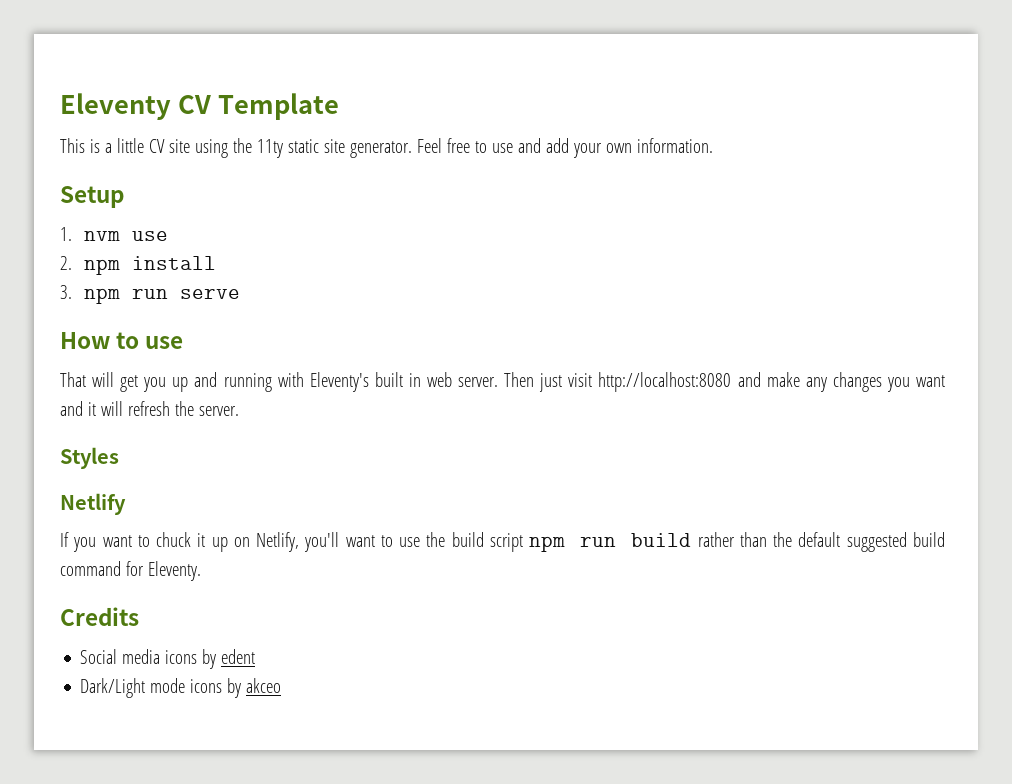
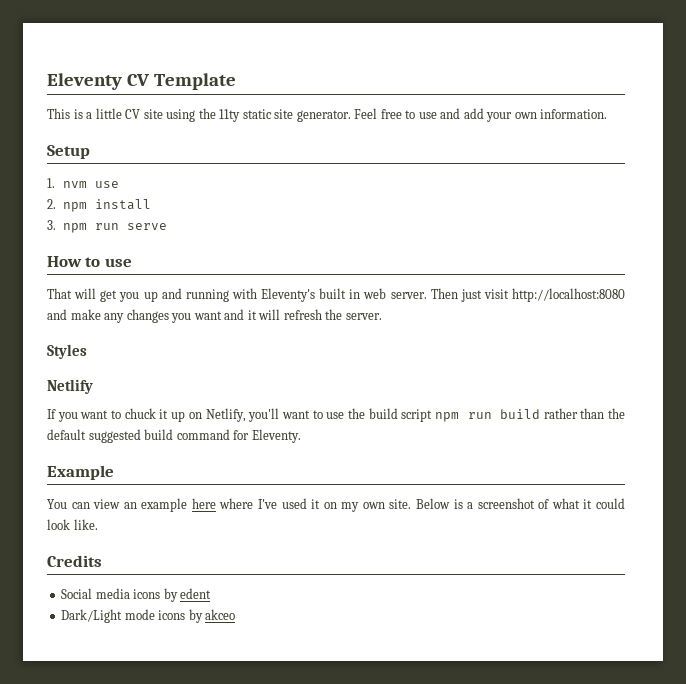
+ Example
+ You can view an example here where I've used it on my own site. Below is a screenshot of what it could look like.

